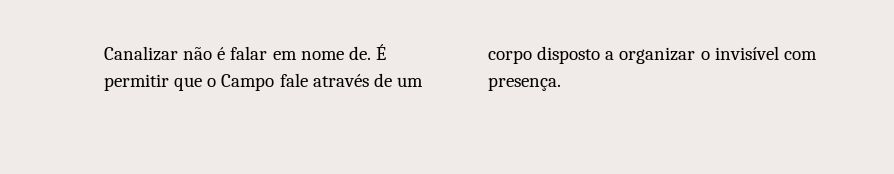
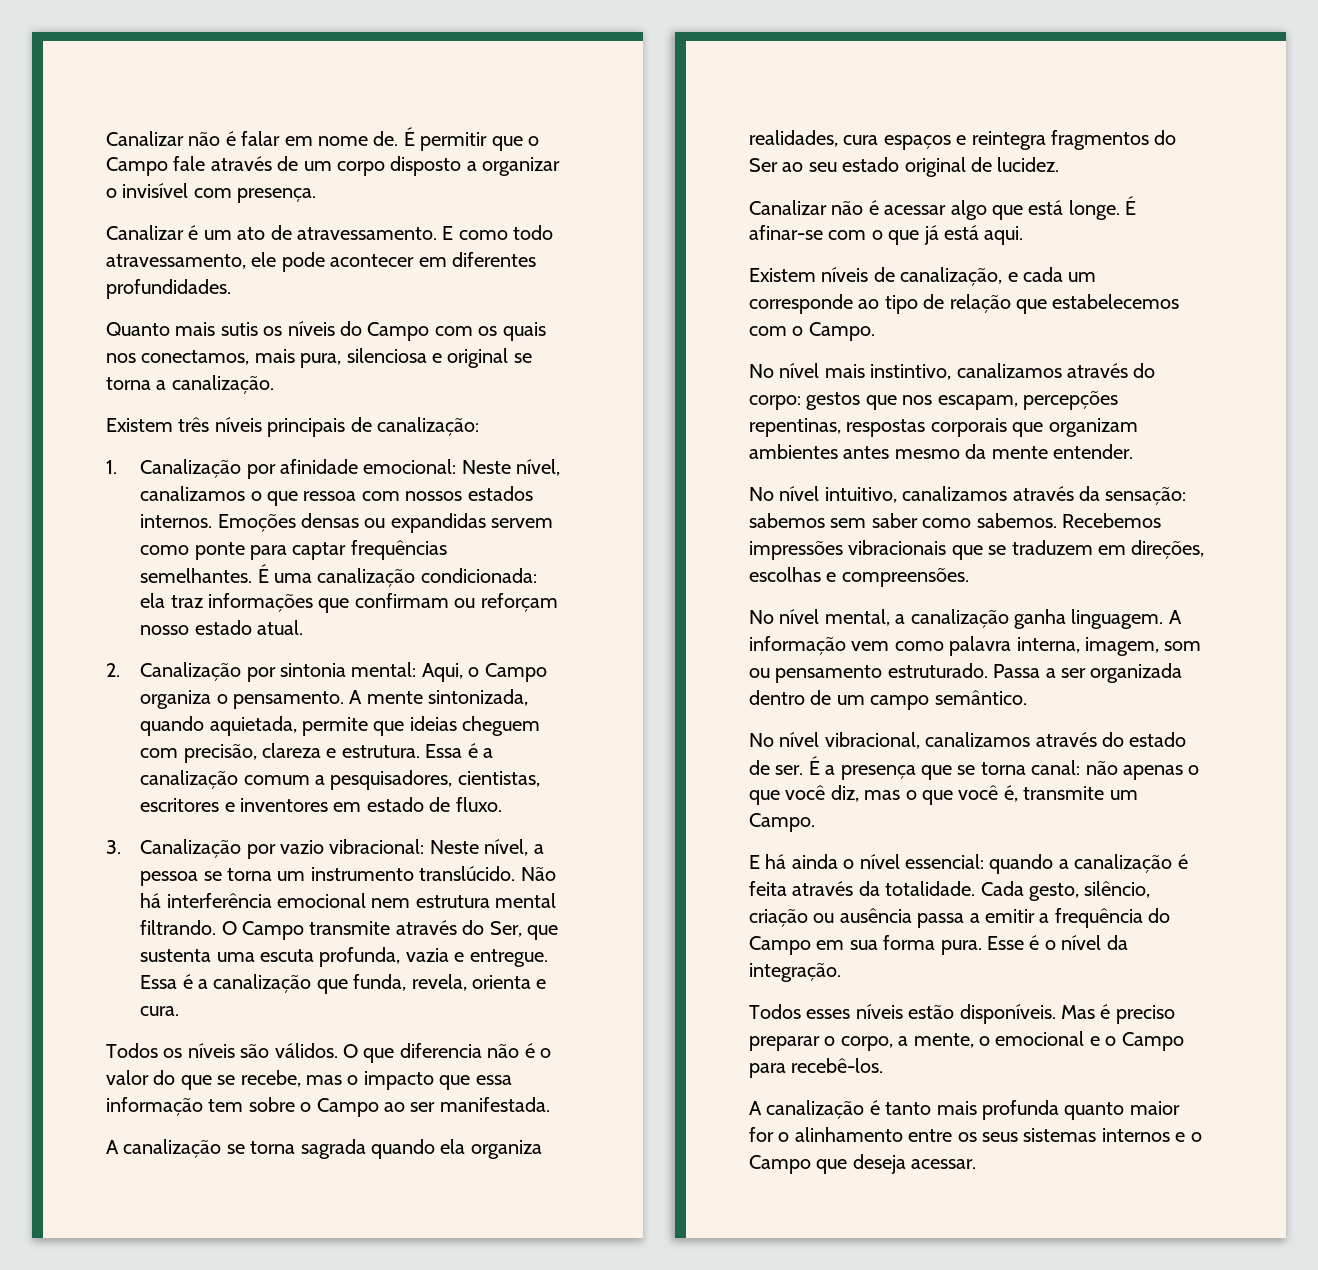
+ Canalizar é um ato de atravessamento. E como todo atravessamento, ele pode acontecer em diferentes profundidades.
+ Quanto mais sutis os níveis do Campo com os quais nos conectamos, mais pura, silenciosa e original se torna a canalização.
+ Existem três níveis principais de canalização:
+ 1. Canalização por afinidade emocional: Neste nível, canalizamos o que ressoa com nossos estados internos. Emoções densas ou expandidas servem como ponte para captar frequências semelhantes. É uma canalização condicionada: ela traz informações que confirmam ou reforçam nosso estado atual.
+ 2. Canalização por sintonia mental: Aqui, o Campo organiza o pensamento. A mente sintonizada, quando aquietada, permite que ideias cheguem com precisão, clareza e estrutura. Essa é a canalização comum a pesquisadores, cientistas, escritores e inventores em estado de fluxo.
+ 3. Canalização por vazio vibracional: Neste nível, a pessoa se torna um instrumento translúcido. Não há interferência emocional nem estrutura mental filtrando. O Campo transmite através do Ser, que sustenta uma escuta profunda, vazia e entregue. Essa é a canalização que funda, revela, orienta e cura.
+ Todos os níveis são válidos. O que diferencia não é o valor do que se recebe, mas o impacto que essa informação tem sobre o Campo ao ser manifestada.
+ A canalização se torna sagrada quando ela organiza realidades, cura espaços e reintegra fragmentos do Ser ao seu estado original de lucidez.
+ Canalizar não é acessar algo que está longe. É afinar-se com o que já está aqui.
+ Existem níveis de canalização, e cada um corresponde ao tipo de relação que estabelecemos com o Campo.
+ No nível mais instintivo, canalizamos através do corpo: gestos que nos escapam, percepções repentinas, respostas corporais que organizam ambientes antes mesmo da mente entender.
+ No nível intuitivo, canalizamos através da sensação: sabemos sem saber como sabemos. Recebemos impressões vibracionais que se traduzem em direções, escolhas e compreensões.
+ No nível mental, a canalização ganha linguagem. A informação vem como palavra interna, imagem, som ou pensamento estruturado. Passa a ser organizada dentro de um campo semântico.
+ No nível vibracional, canalizamos através do estado de ser. É a presença que se torna canal: não apenas o que você diz, mas o que você é, transmite um Campo.
+ E há ainda o nível essencial: quando a canalização é feita através da totalidade. Cada gesto, silêncio, criação ou ausência passa a emitir a frequência do Campo em sua forma pura. Esse é o nível da integração.
+ Todos esses níveis estão disponíveis. Mas é preciso preparar o corpo, a mente, o emocional e o Campo para recebê-los.
+ A canalização é tanto mais profunda quanto maior for o alinhamento entre os seus sistemas internos e o Campo que deseja acessar.

